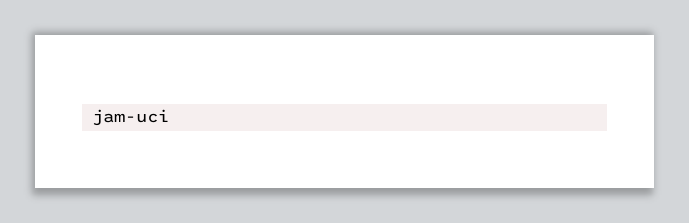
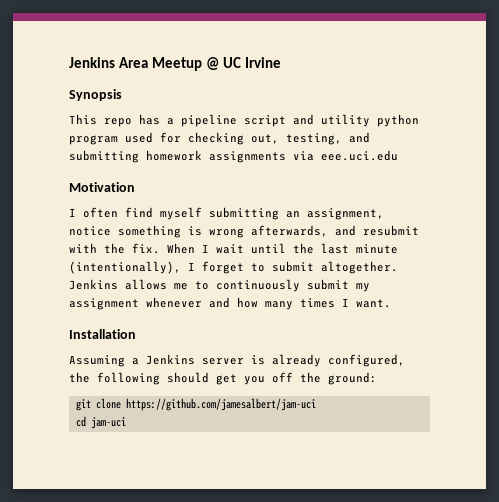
- jam-uci
+ Jenkins Area Meetup @ UC Irvine
+ Synopsis
+ This repo has a pipeline script and utility python program used for checking out, testing, and submitting homework assignments via eee.uci.edu
+ Motivation
+ I often find myself submitting an assignment, notice something is wrong afterwards, and resubmit with the fix. When I wait until the last minute (intentionally), I forget to submit altogether. Jenkins allows me to continuously submit my assignment whenever and how many times I want.
+ Installation
+ Assuming a Jenkins server is already configured, the following should get you off the ground:
+ git clone https://github.com/jamesalbert/jam-uci
+ cd jam-uci

